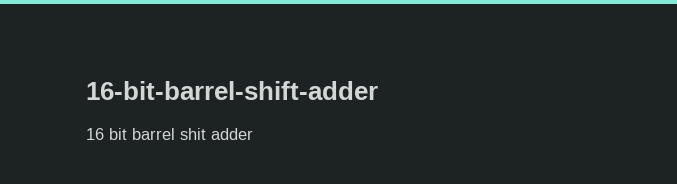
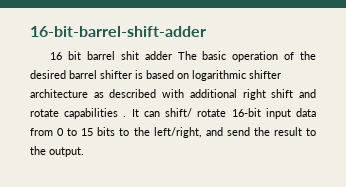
- 16 bit barrel shit adder
+ 16 bit barrel shit adder The basic operation of the desired barrel shifter is based on logarithmic shifter architecture as described with additional right shift and rotate capabilities . It can shift/ rotate 16-bit input data from 0 to 15 bits to the left/right, and send the result to the output.

